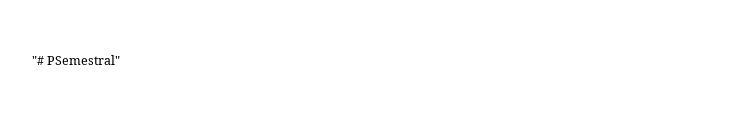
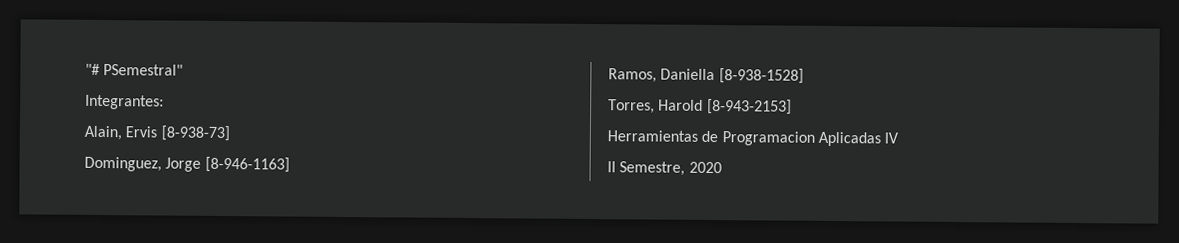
+ Integrantes:
+ Alain, Ervis [8-938-73]
+ Dominguez, Jorge [8-946-1163]
+ Ramos, Daniella [8-938-1528]
+ Torres, Harold [8-943-2153]
+ Herramientas de Programacion Aplicadas IV
+ II Semestre, 2020

